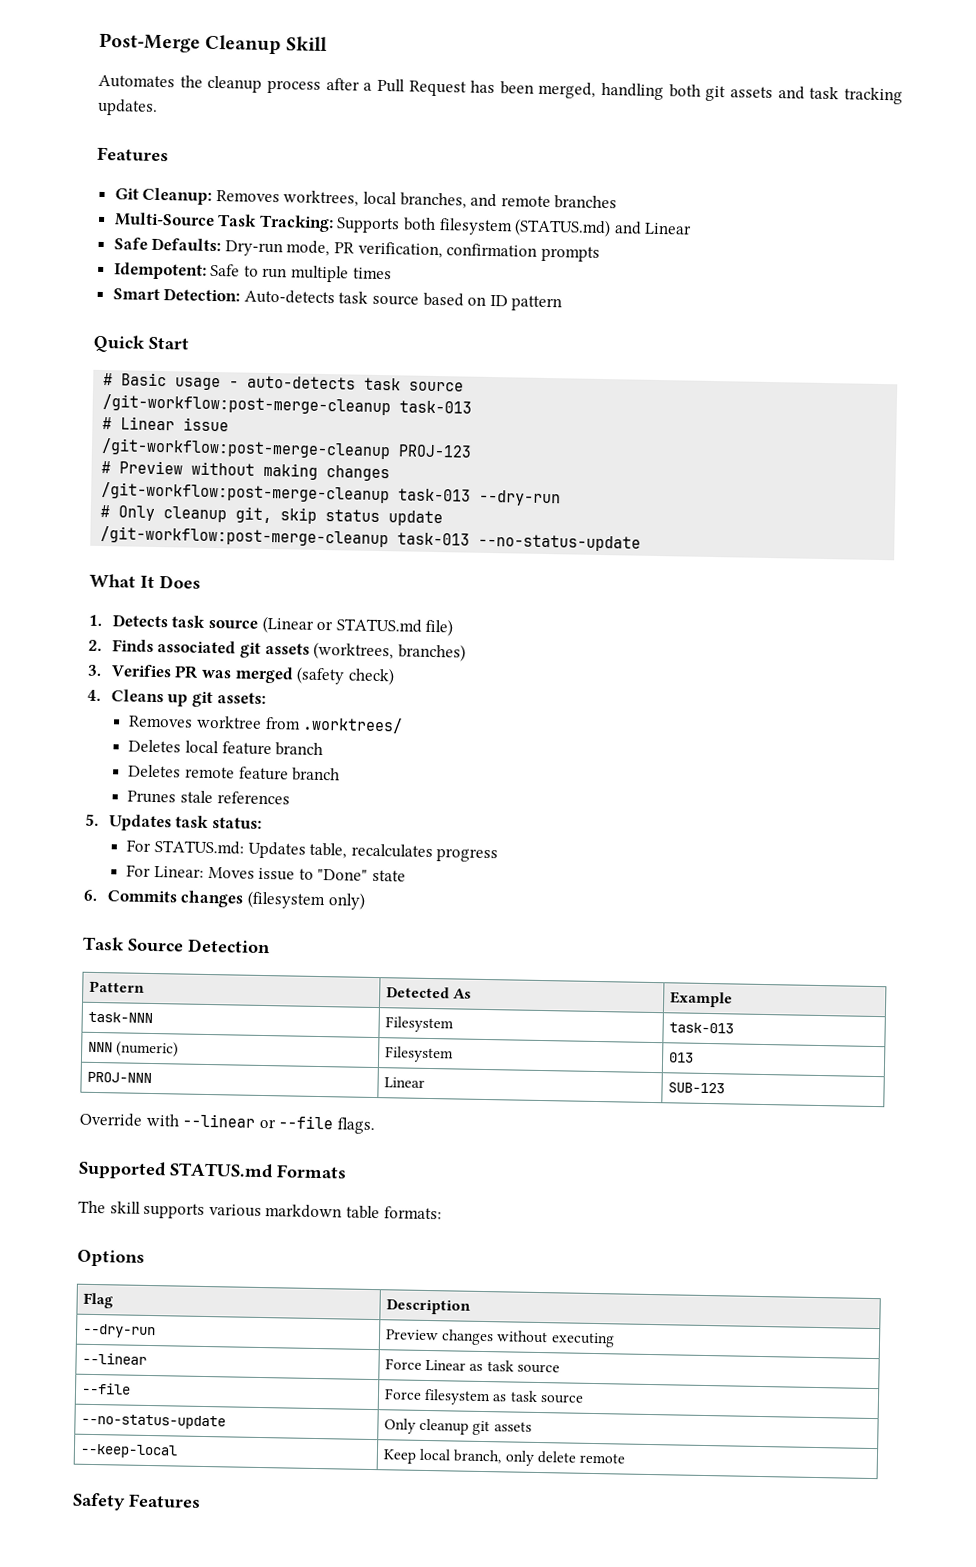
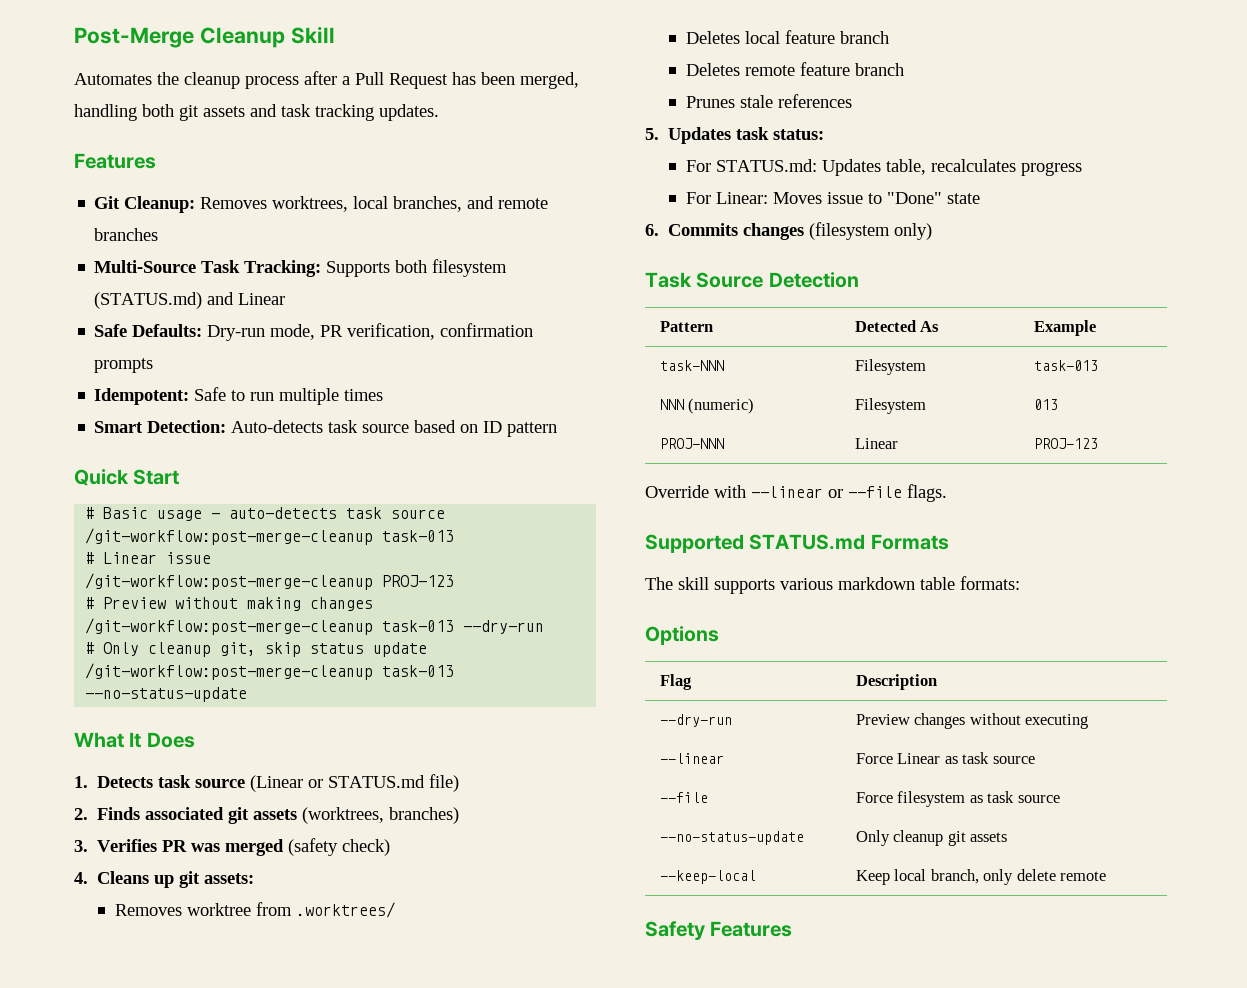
- PROJ-NNN | Linear | SUB-123
+ PROJ-NNN | Linear | PROJ-123

